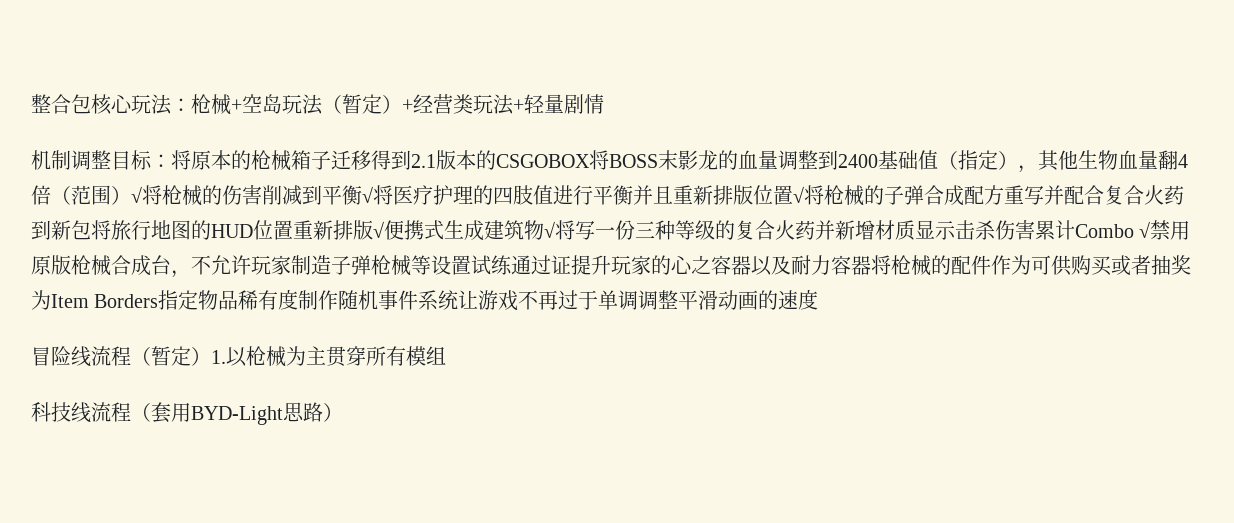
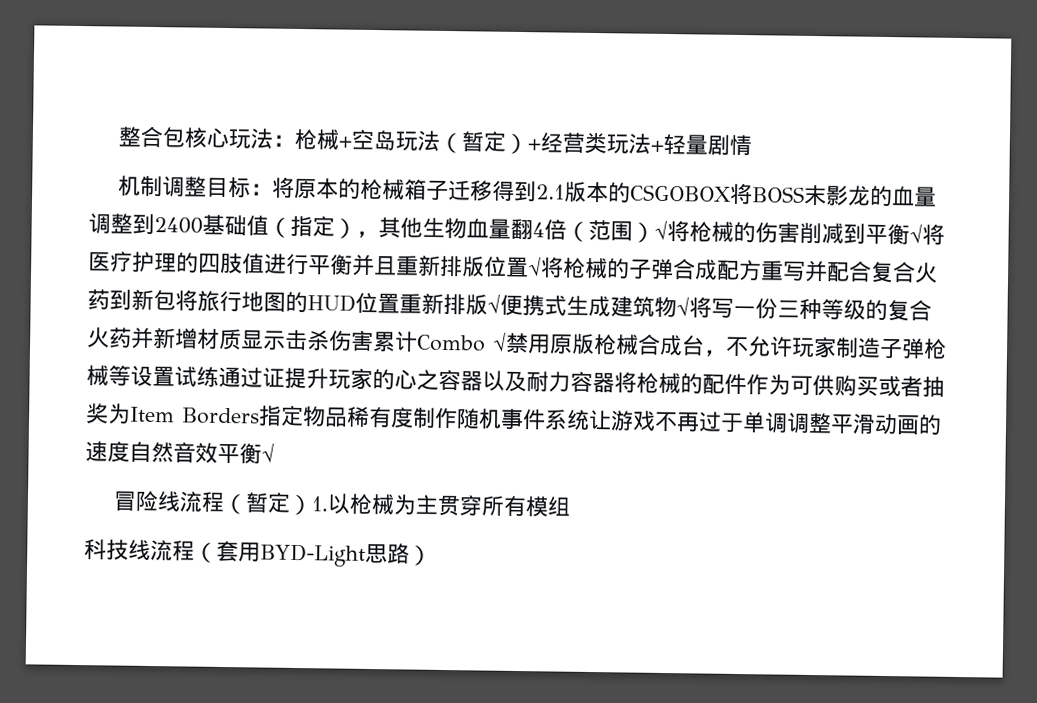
- 将原本的枪械箱子迁移得到2.1版本的CSGOBOX将BOSS末影龙的血量调整到2400基础值（指定），其他生物血量翻4倍（范围）√将枪械的伤害削减到平衡√将医疗护理的四肢值进行平衡并且重新排版位置√将枪械的子弹合成配方重写并配合复合火药到新包将旅行地图的HUD位置重新排版√便携式生成建筑物√将写一份三种等级的复合火药并新增材质显示击杀伤害累计Combo √禁用原版枪械合成台，不允许玩家制造子弹枪械等设置试练通过证提升玩家的心之容器以及耐力容器将枪械的配件作为可供购买或者抽奖为Item Borders指定物品稀有度制作随机事件系统让游戏不再过于单调调整平滑动画的速度
+ 将原本的枪械箱子迁移得到2.1版本的CSGOBOX将BOSS末影龙的血量调整到2400基础值（指定），其他生物血量翻4倍（范围）√将枪械的伤害削减到平衡√将医疗护理的四肢值进行平衡并且重新排版位置√将枪械的子弹合成配方重写并配合复合火药到新包将旅行地图的HUD位置重新排版√便携式生成建筑物√将写一份三种等级的复合火药并新增材质显示击杀伤害累计Combo √禁用原版枪械合成台，不允许玩家制造子弹枪械等设置试练通过证提升玩家的心之容器以及耐力容器将枪械的配件作为可供购买或者抽奖为Item Borders指定物品稀有度制作随机事件系统让游戏不再过于单调调整平滑动画的速度自然音效平衡√

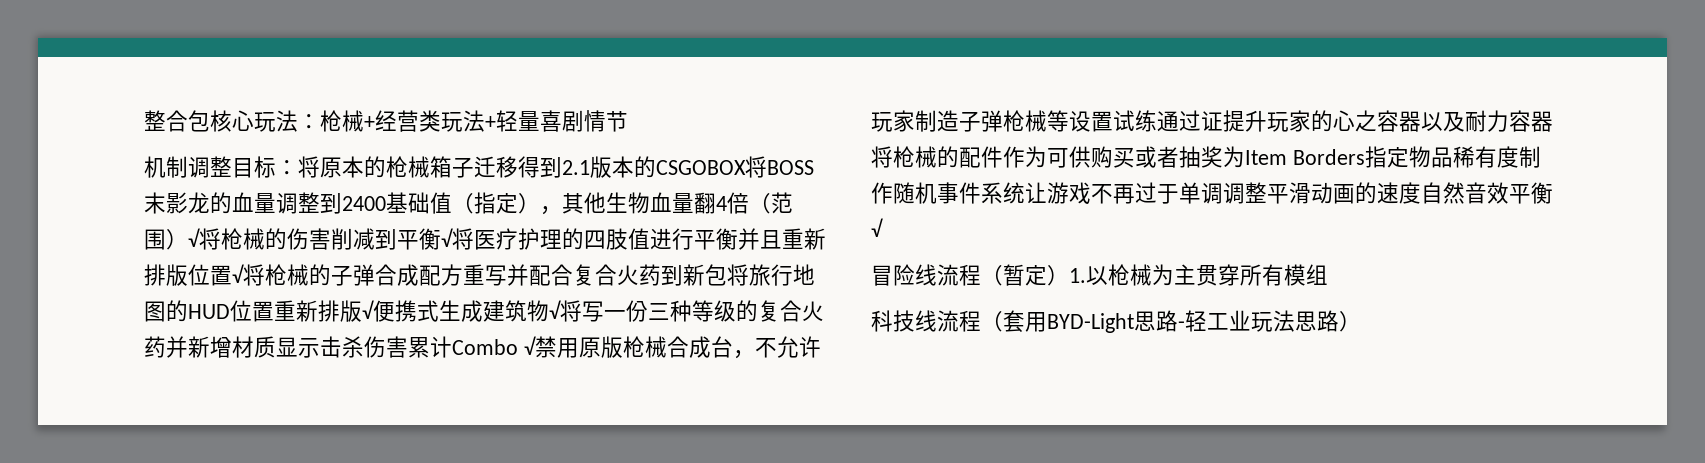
- 整合包核心玩法：枪械+空岛玩法（暂定）+经营类玩法+轻量剧情
+ 整合包核心玩法：枪械+经营类玩法+轻量喜剧情节
- 科技线流程（套用BYD-Light思路）
+ 科技线流程（套用BYD-Light思路-轻工业玩法思路）

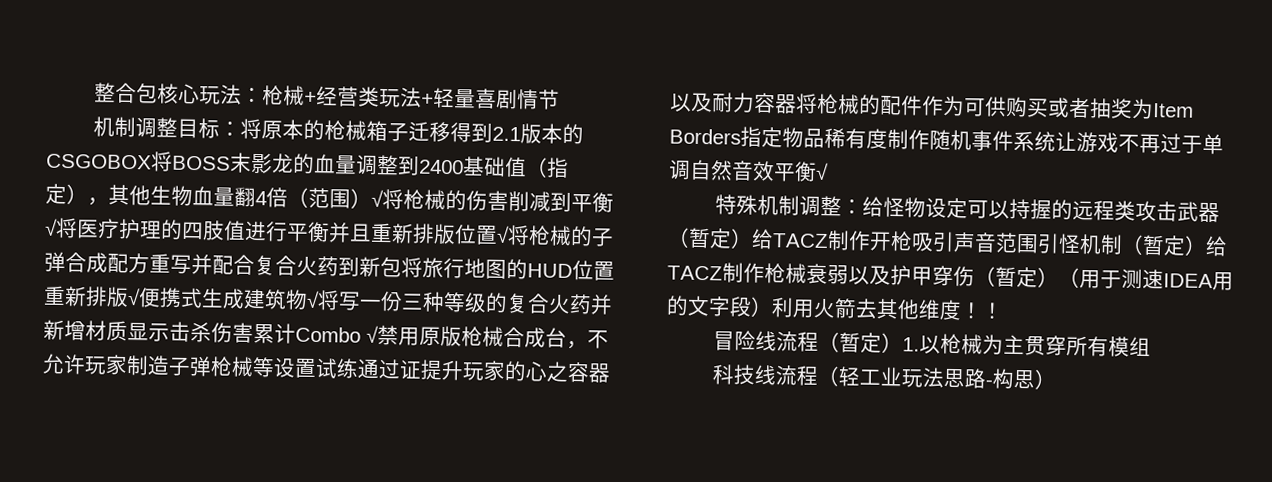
- 将原本的枪械箱子迁移得到2.1版本的CSGOBOX将BOSS末影龙的血量调整到2400基础值（指定），其他生物血量翻4倍（范围）√将枪械的伤害削减到平衡√将医疗护理的四肢值进行平衡并且重新排版位置√将枪械的子弹合成配方重写并配合复合火药到新包将旅行地图的HUD位置重新排版√便携式生成建筑物√将写一份三种等级的复合火药并新增材质显示击杀伤害累计Combo √禁用原版枪械合成台，不允许玩家制造子弹枪械等设置试练通过证提升玩家的心之容器以及耐力容器将枪械的配件作为可供购买或者抽奖为Item Borders指定物品稀有度制作随机事件系统让游戏不再过于单调调整平滑动画的速度自然音效平衡√
+ 将原本的枪械箱子迁移得到2.1版本的CSGOBOX将BOSS末影龙的血量调整到2400基础值（指定），其他生物血量翻4倍（范围）√将枪械的伤害削减到平衡√将医疗护理的四肢值进行平衡并且重新排版位置√将枪械的子弹合成配方重写并配合复合火药到新包将旅行地图的HUD位置重新排版√便携式生成建筑物√将写一份三种等级的复合火药并新增材质显示击杀伤害累计Combo √禁用原版枪械合成台，不允许玩家制造子弹枪械等设置试练通过证提升玩家的心之容器以及耐力容器将枪械的配件作为可供购买或者抽奖为Item Borders指定物品稀有度制作随机事件系统让游戏不再过于单调自然音效平衡√
+ 特殊机制调整：给怪物设定可以持握的远程类攻击武器（暂定）给TACZ制作开枪吸引声音范围引怪机制（暂定）给TACZ制作枪械衰弱以及护甲穿伤（暂定）（用于测速IDEA用的文字段）利用火箭去其他维度！！
- 科技线流程（套用BYD-Light思路-轻工业玩法思路）
+ 科技线流程（轻工业玩法思路-构思）

